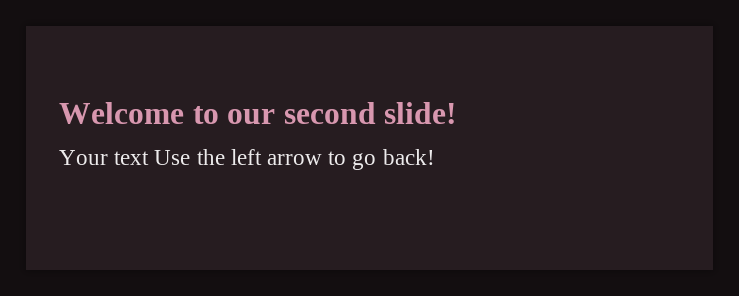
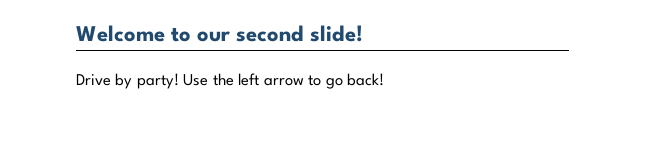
- Your text Use the left arrow to go back!
+ Drive by party! Use the left arrow to go back!

